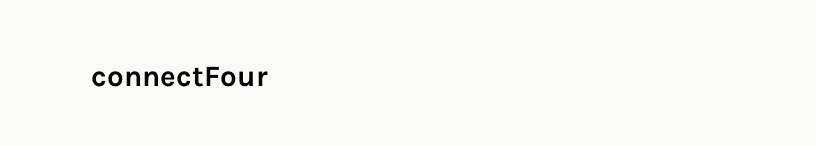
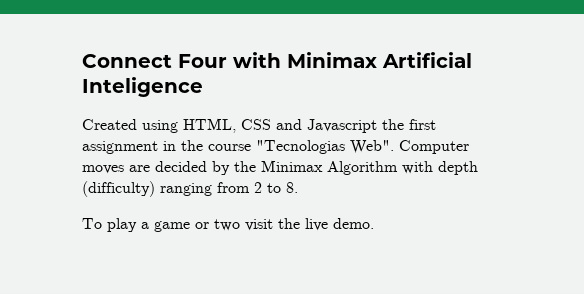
- connectFour
+ Connect Four with Minimax Artificial Inteligence
+ Created using HTML, CSS and Javascript the first assignment in the course "Tecnologias Web". Computer moves are decided by the Minimax Algorithm with depth (difficulty) ranging from 2 to 8.
+ To play a game or two visit the live demo.

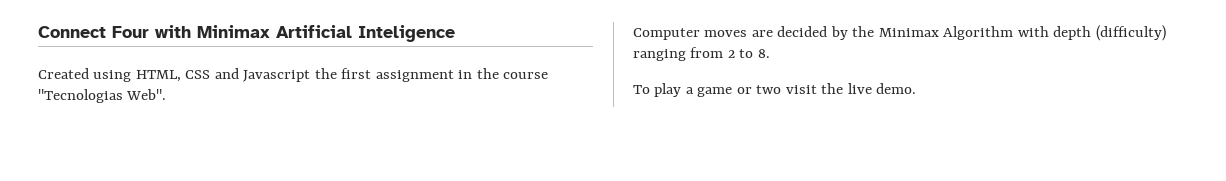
- Created using HTML, CSS and Javascript the first assignment in the course "Tecnologias Web". Computer moves are decided by the Minimax Algorithm with depth (difficulty) ranging from 2 to 8.
+ Created using HTML, CSS and Javascript the first assignment in the course "Tecnologias Web".
+ Computer moves are decided by the Minimax Algorithm with depth (difficulty) ranging from 2 to 8.

